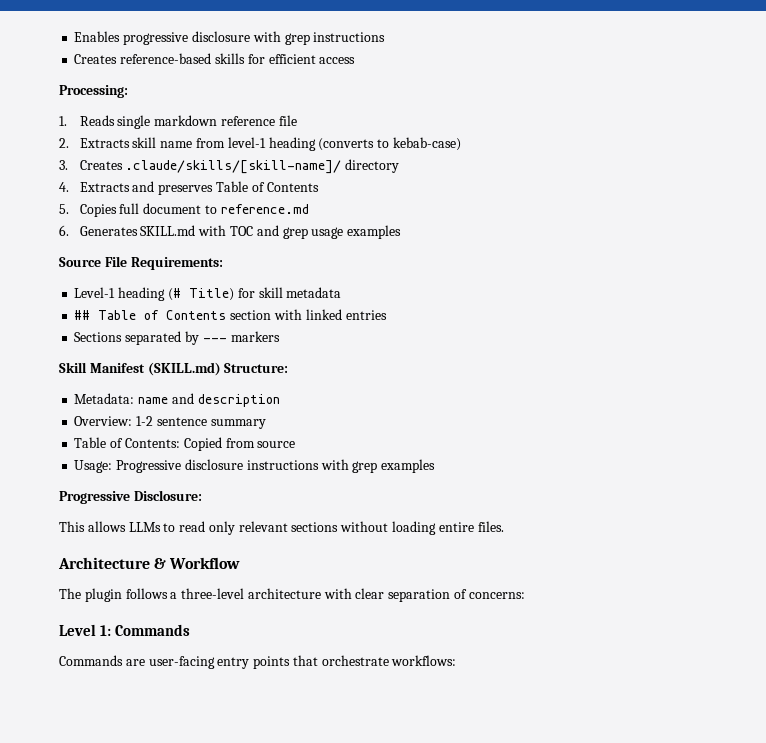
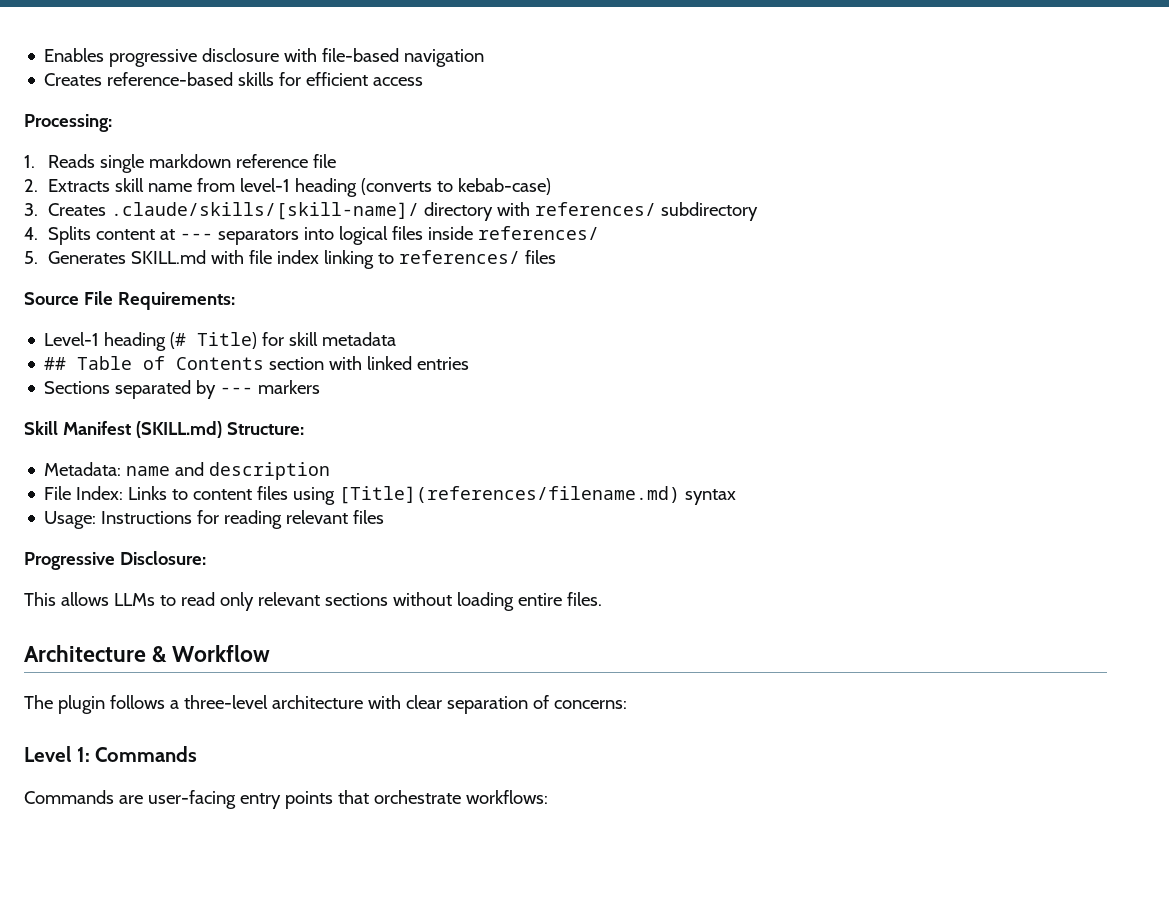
- Enables progressive disclosure with grep instructions
+ Enables progressive disclosure with file-based navigation
- 3. Creates .claude/skills/[skill-name]/ directory
- 4. Extracts and preserves Table of Contents
- 5. Copies full document to reference.md
- 6. Generates SKILL.md with TOC and grep usage examples
+ 3. Creates .claude/skills/[skill-name]/ directory with references/ subdirectory
+ 4. Splits content at --- separators into logical files inside references/
+ 5. Generates SKILL.md with file index linking to references/ files
- Overview: 1-2 sentence summary
- Table of Contents: Copied from source
- Usage: Progressive disclosure instructions with grep examples
+ File Index: Links to content files using [Title](references/filename.md) syntax
+ Usage: Instructions for reading relevant files

